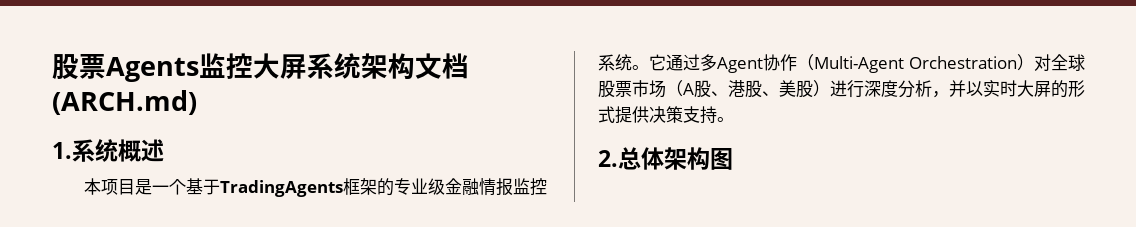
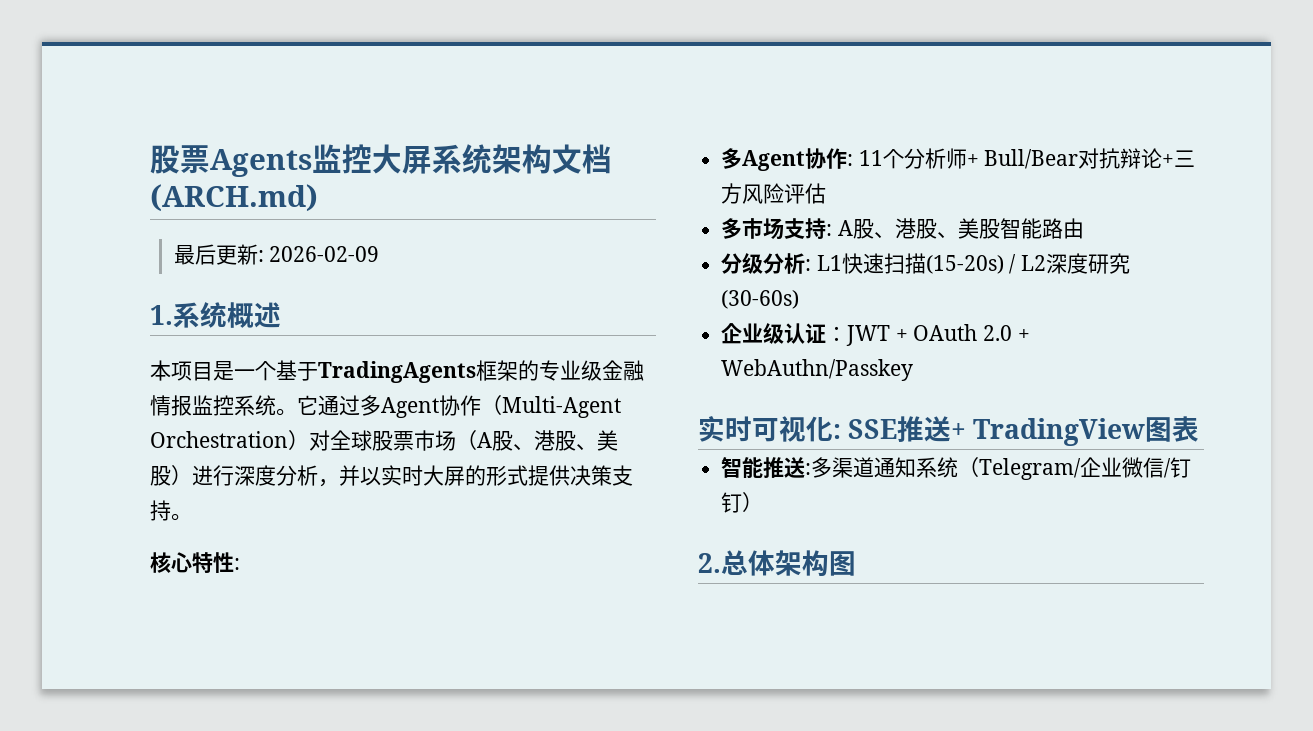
+ 最后更新: 2026-02-09
+ 核心特性:
+ 多Agent协作: 11个分析师+ Bull/Bear对抗辩论+三方风险评估
+ 多市场支持: A股、港股、美股智能路由
+ 分级分析: L1快速扫描(15-20s) / L2深度研究(30-60s)
+ 企业级认证：JWT + OAuth 2.0 + WebAuthn/Passkey
+ 实时可视化: SSE推送+ TradingView图表
+ 智能推送:多渠道通知系统（Telegram/企业微信/钉钉）

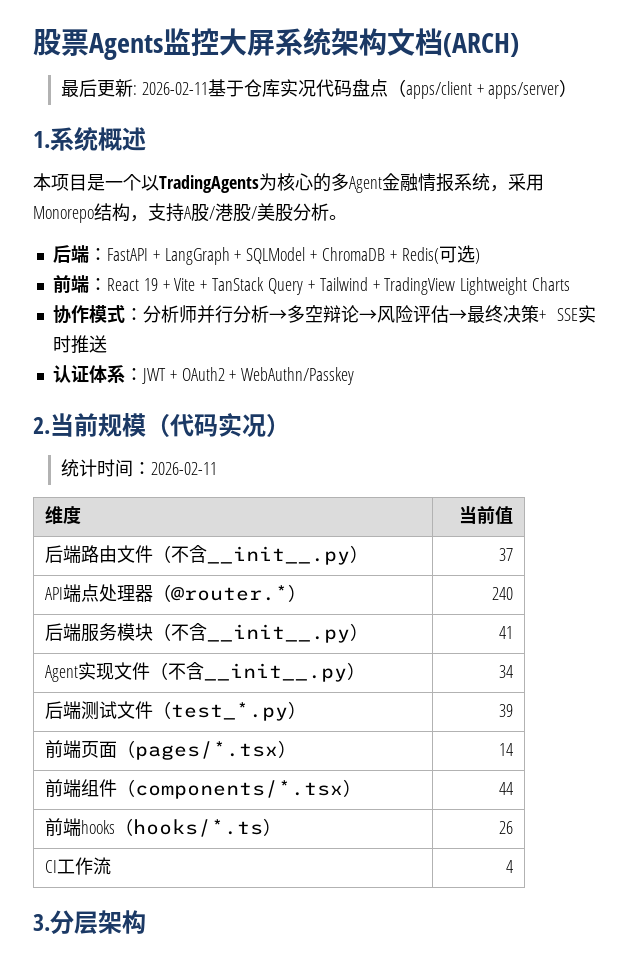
- 股票Agents监控大屏系统架构文档(ARCH.md)
+ 股票Agents监控大屏系统架构文档(ARCH)
- 最后更新: 2026-02-09
+ 最后更新: 2026-02-11基于仓库实况代码盘点（apps/client + apps/server）
- 本项目是一个基于TradingAgents框架的专业级金融情报监控系统。它通过多Agent协作（Multi-Agent Orchestration）对全球股票市场（A股、港股、美股）进行深度分析，并以实时大屏的形式提供决策支持。
- 核心特性:
- 多Agent协作: 11个分析师+ Bull/Bear对抗辩论+三方风险评估
- 多市场支持: A股、港股、美股智能路由
- 分级分析: L1快速扫描(15-20s) / L2深度研究(30-60s)
- 企业级认证：JWT + OAuth 2.0 + WebAuthn/Passkey
+ 本项目是一个以TradingAgents为核心的多Agent金融情报系统，采用Monorepo结构，支持A股/港股/美股分析。
+ 后端：FastAPI + LangGraph + SQLModel + ChromaDB + Redis(可选)
+ 前端：React 19 + Vite + TanStack Query + Tailwind + TradingView Lightweight Charts
+ 协作模式：分析师并行分析→多空辩论→风险评估→最终决策+ SSE实时推送
+ 认证体系：JWT + OAuth2 + WebAuthn/Passkey
- 实时可视化: SSE推送+ TradingView图表
- 智能推送:多渠道通知系统（Telegram/企业微信/钉钉）
- 2.总体架构图
+ 2.当前规模（代码实况）
+ 统计时间：2026-02-11
+ 维度 | 当前值
+ 后端路由文件（不含__init__.py） | 37
+ API端点处理器（@router.*） | 240
+ 后端服务模块（不含__init__.py） | 41
+ Agent实现文件（不含__init__.py） | 34
+ 后端测试文件（test_*.py） | 39
+ 前端页面（pages/*.tsx） | 14
+ 前端组件（components/*.tsx） | 44
+ 前端hooks（hooks/*.ts） | 26
+ CI工作流 | 4
+ 3.分层架构

